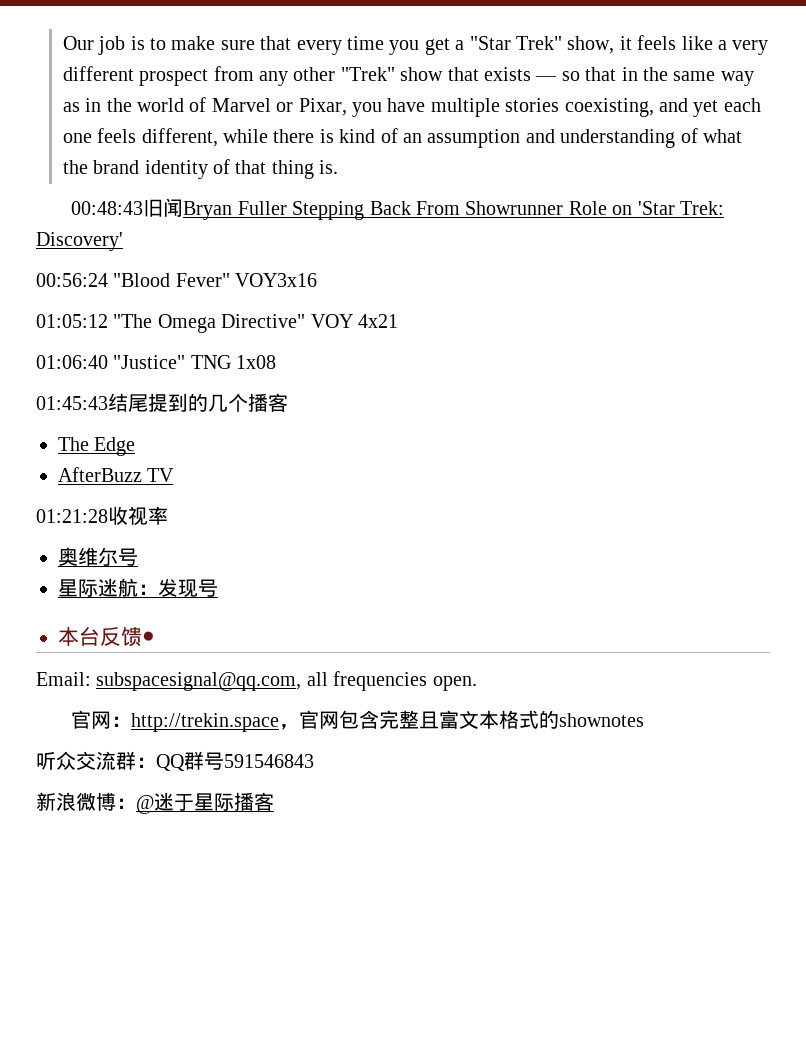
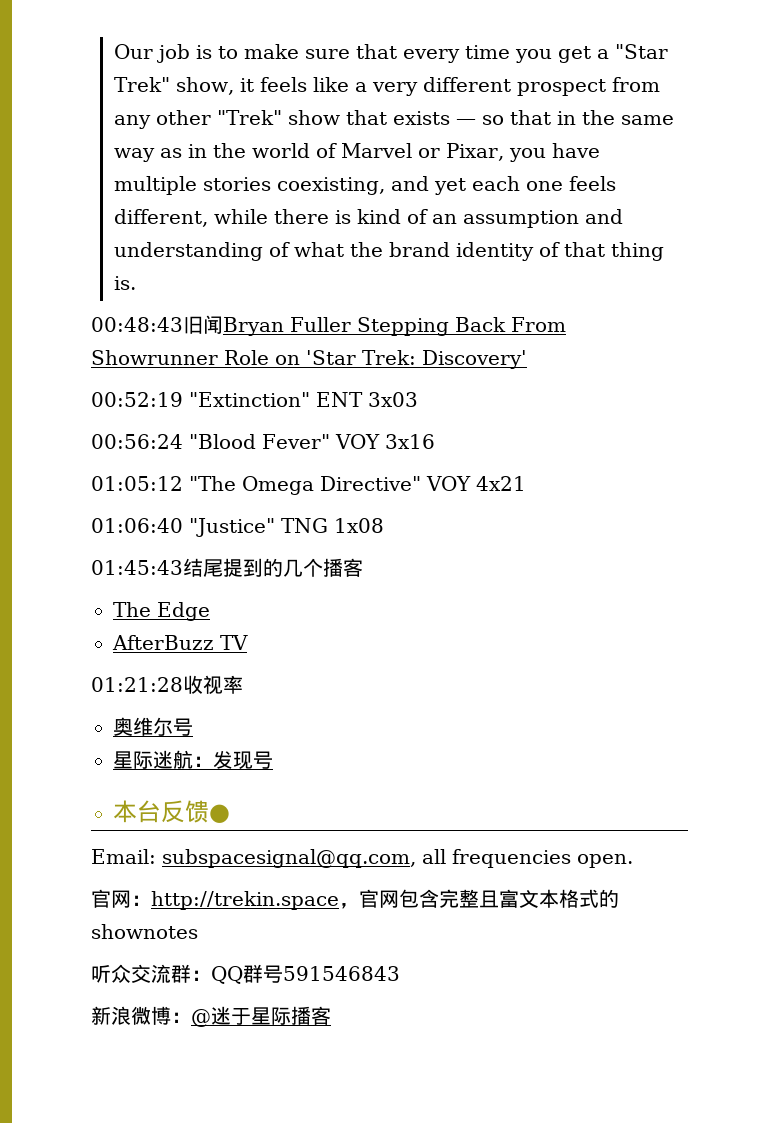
+ 00:52:19 "Extinction" ENT 3x03
- 00:56:24 "Blood Fever" VOY3x16
+ 00:56:24 "Blood Fever" VOY 3x16

